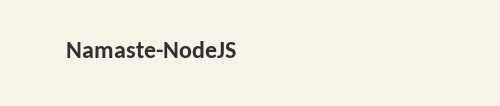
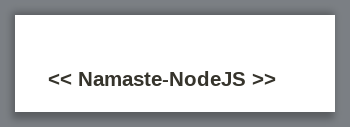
- Namaste-NodeJS
+ << Namaste-NodeJS >>

